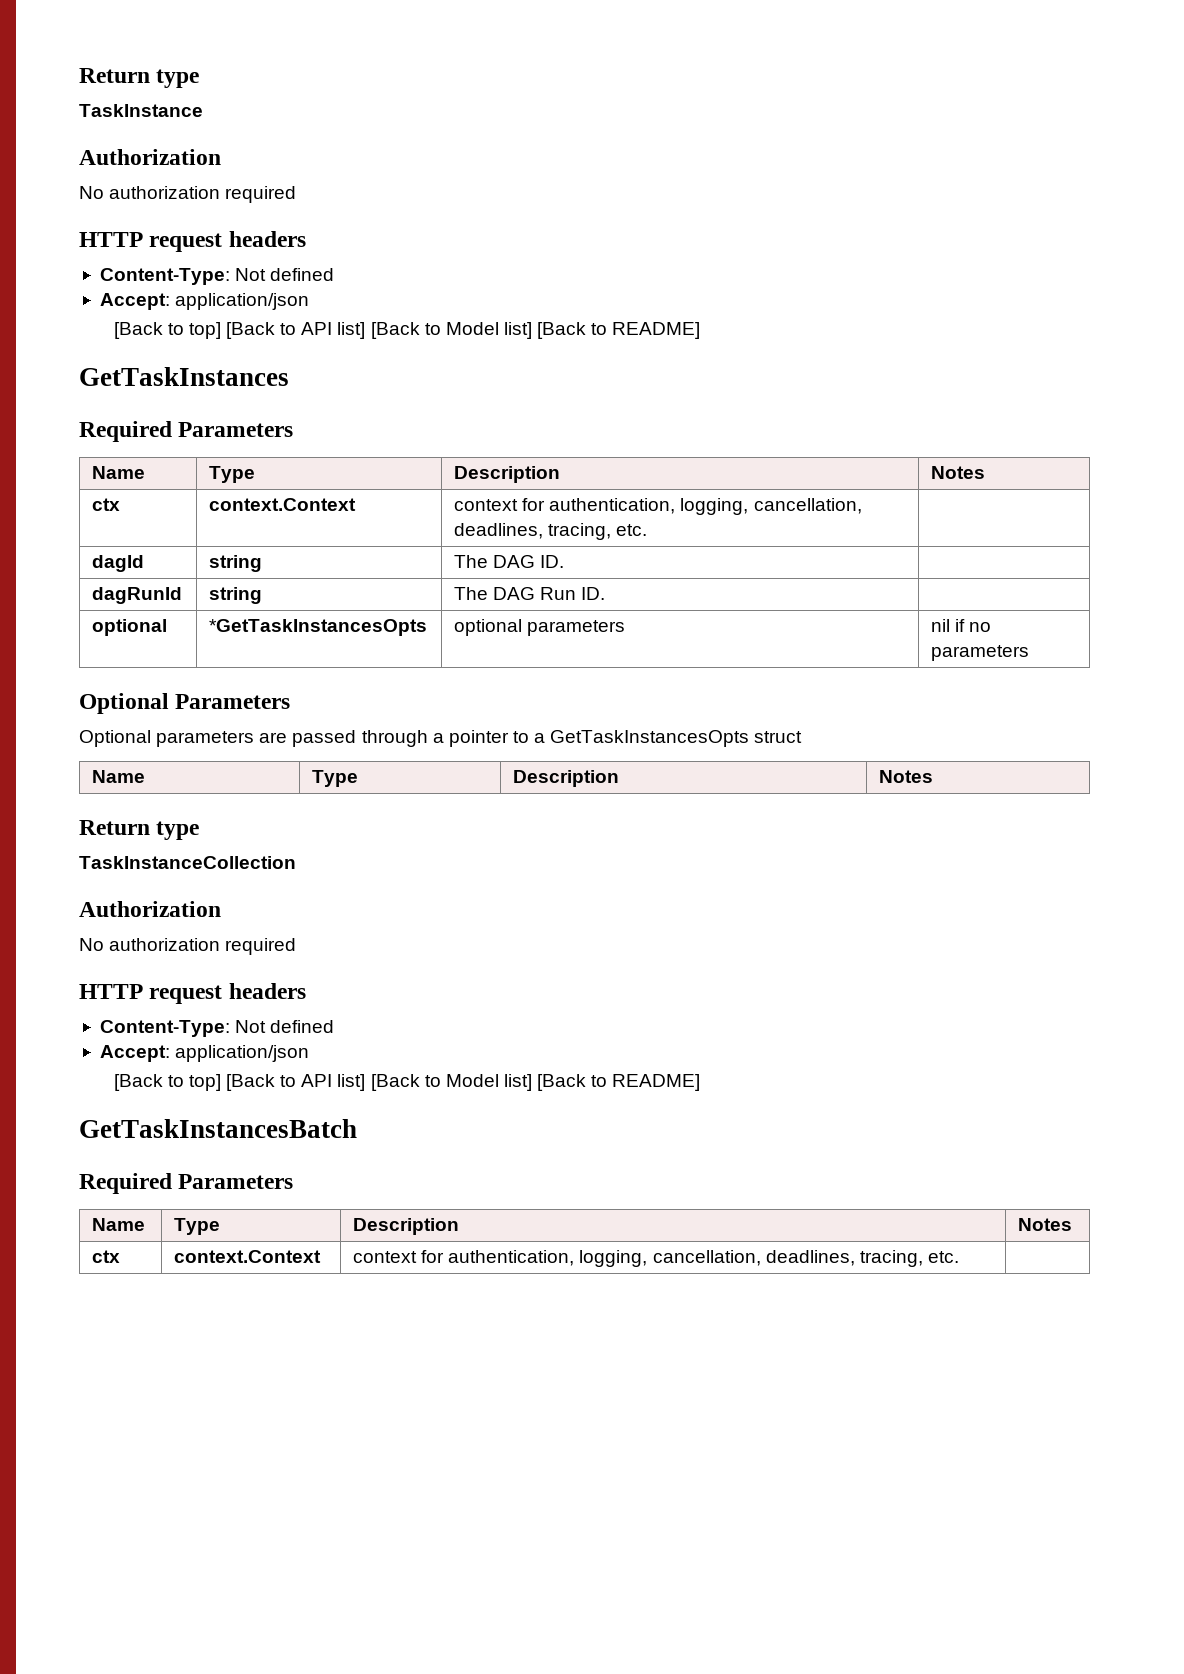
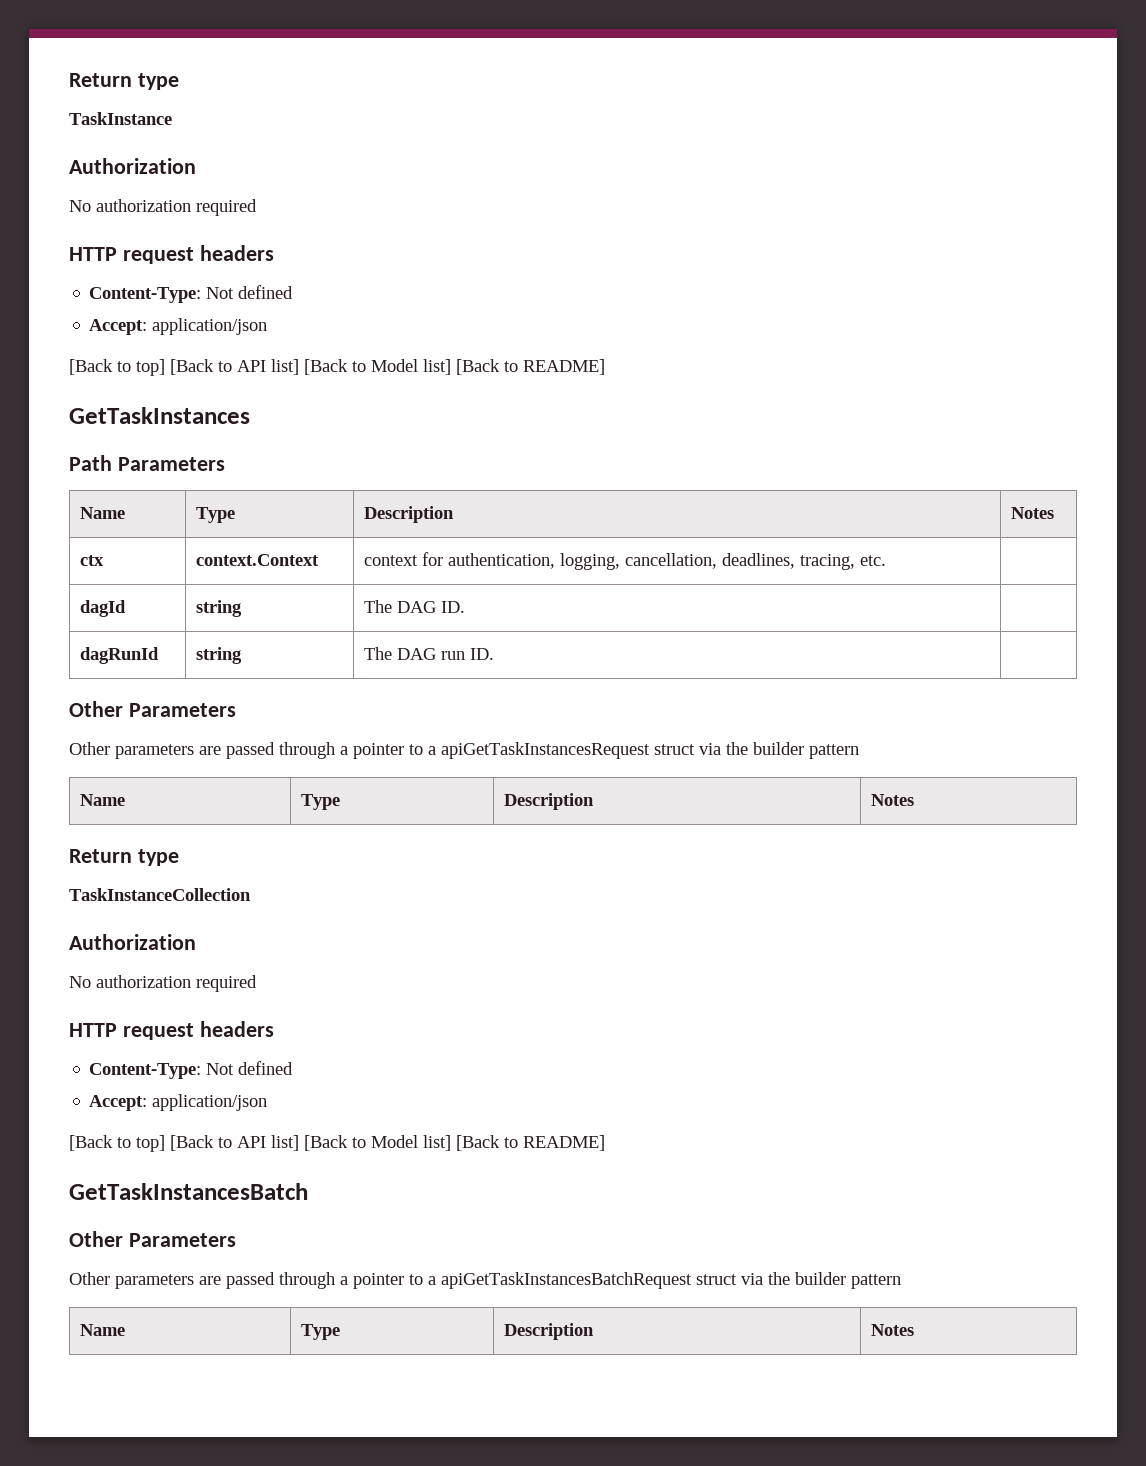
  GetTaskInstances
- Required Parameters
+ Path Parameters
- dagRunId | string | The DAG Run ID. |
- optional | *GetTaskInstancesOpts | optional parameters | nil if no parameters
- Optional Parameters
- Optional parameters are passed through a pointer to a GetTaskInstancesOpts struct
+ dagRunId | string | The DAG run ID. |
+ Other Parameters
+ Other parameters are passed through a pointer to a apiGetTaskInstancesRequest struct via the builder pattern
  GetTaskInstancesBatch
- Required Parameters
+ Other Parameters
+ Other parameters are passed through a pointer to a apiGetTaskInstancesBatchRequest struct via the builder pattern
  Name | Type | Description | Notes
- ctx | context.Context | context for authentication, logging, cancellation, deadlines, tracing, etc. |

